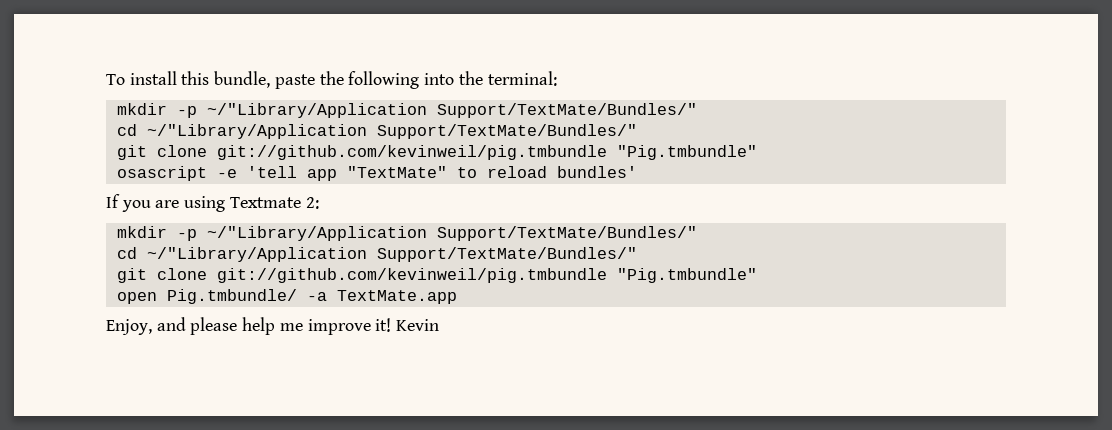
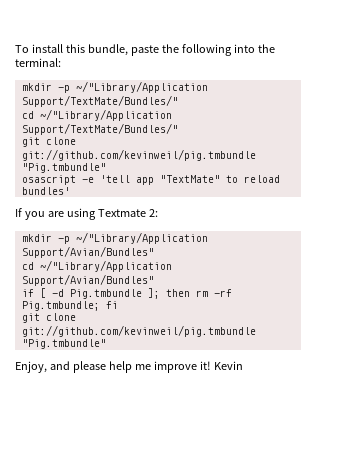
  If you are using Textmate 2:
- mkdir -p ~/"Library/Application Support/TextMate/Bundles/"
- cd ~/"Library/Application Support/TextMate/Bundles/"
+ mkdir -p ~/"Library/Application Support/Avian/Bundles"
+ cd ~/"Library/Application Support/Avian/Bundles"
+ if [ -d Pig.tmbundle ]; then rm -rf Pig.tmbundle; fi
  git clone git://github.com/kevinweil/pig.tmbundle "Pig.tmbundle"
- open Pig.tmbundle/ -a TextMate.app

